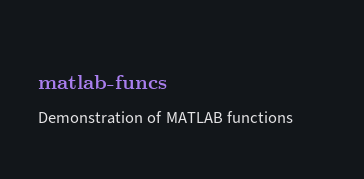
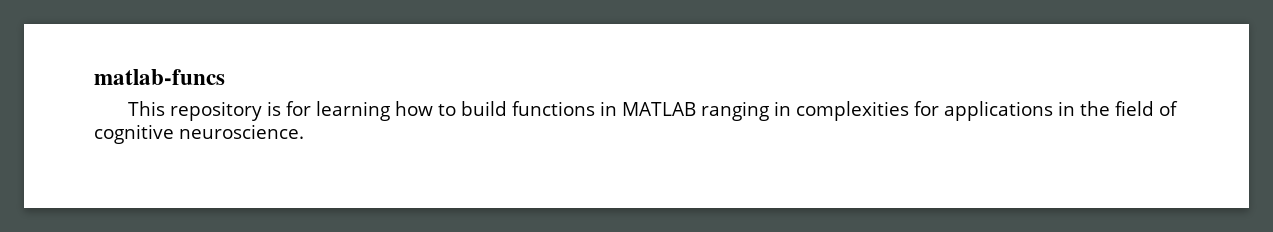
- Demonstration of MATLAB functions
+ This repository is for learning how to build functions in MATLAB ranging in complexities for applications in the field of cognitive neuroscience.

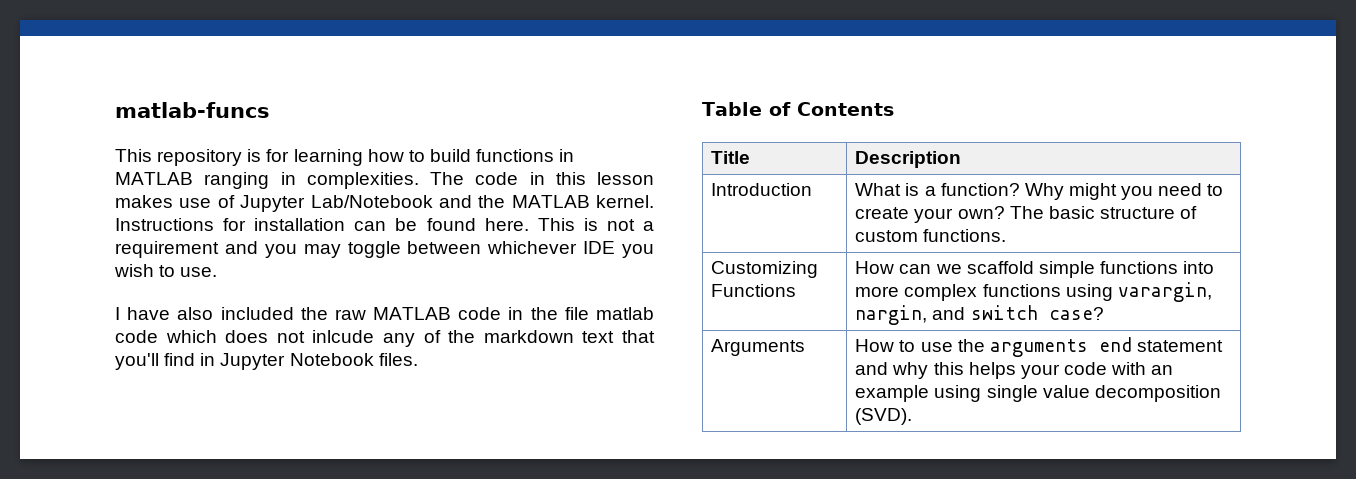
- This repository is for learning how to build functions in MATLAB ranging in complexities for applications in the field of cognitive neuroscience.
+ This repository is for learning how to build functions in MATLAB ranging in complexities. The code in this lesson makes use of Jupyter Lab/Notebook and the MATLAB kernel. Instructions for installation can be found here. This is not a requirement and you may toggle between whichever IDE you wish to use.
+ I have also included the raw MATLAB code in the file matlab code which does not inlcude any of the markdown text that you'll find in Jupyter Notebook files.
+ Table of Contents
+ Title | Description
+ Introduction | What is a function? Why might you need to create your own? The basic structure of custom functions.
+ Customizing Functions | How can we scaffold simple functions into more complex functions using varargin, nargin, and switch case?
+ Arguments | How to use the arguments end statement and why this helps your code with an example using single value decomposition (SVD).

